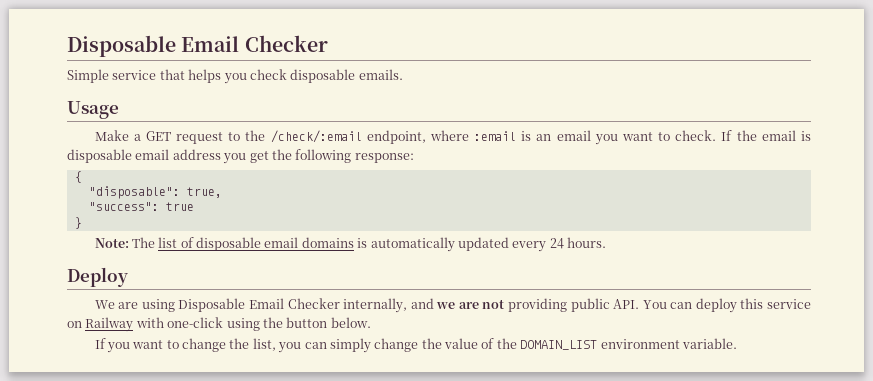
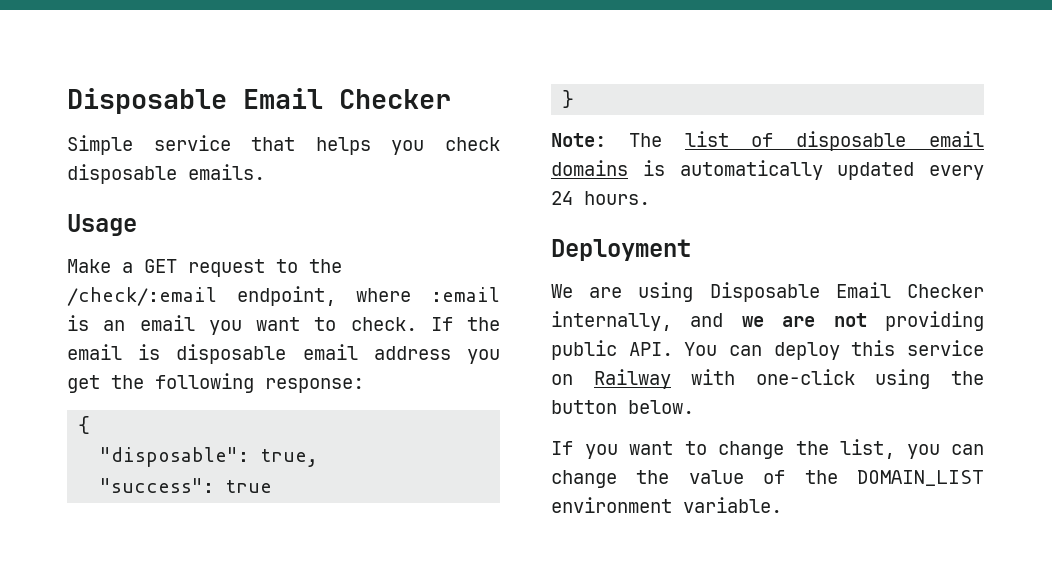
- Deploy
+ Deployment
- If you want to change the list, you can simply change the value of the DOMAIN_LIST environment variable.
+ If you want to change the list, you can change the value of the DOMAIN_LIST environment variable.

